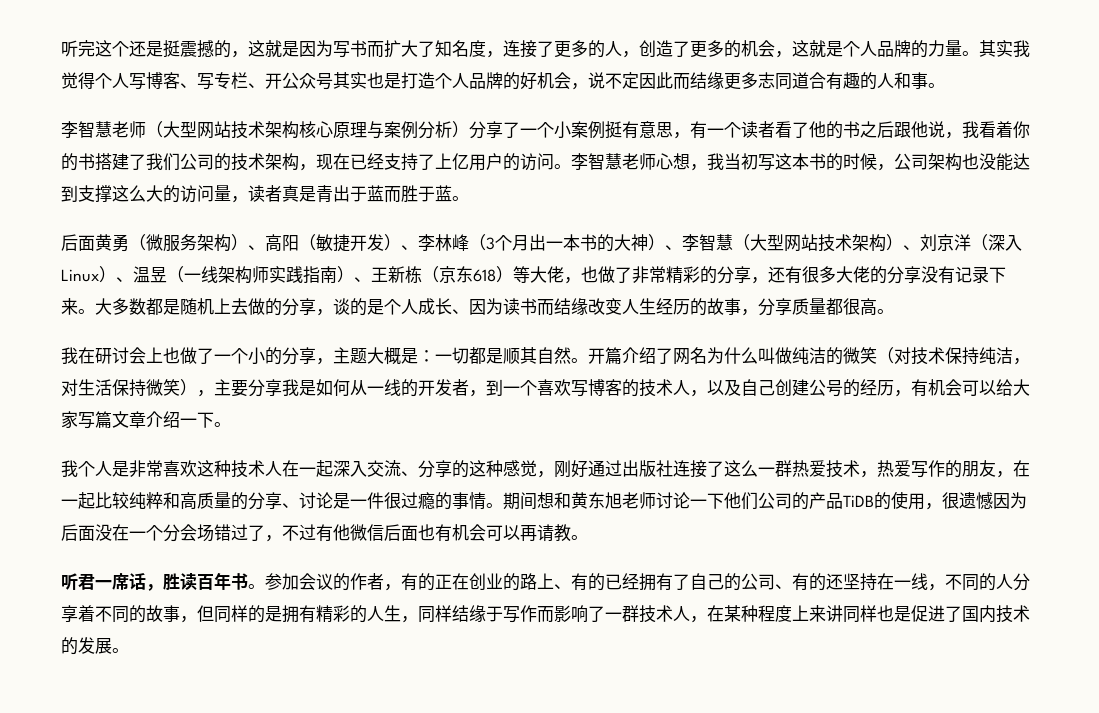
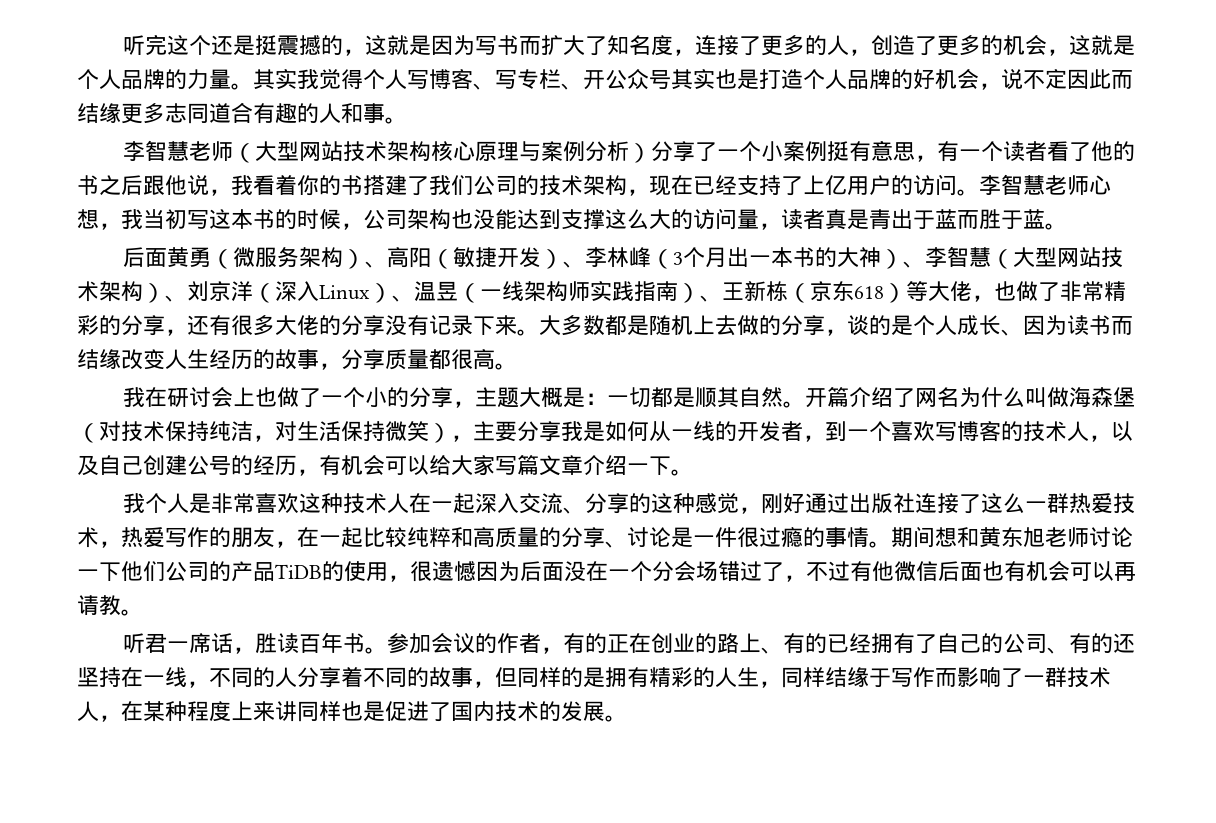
- 开篇介绍了网名为什么叫做纯洁的微笑（对技术保持纯洁，对生活保持微笑），主要分享我是如何从一线的开发者，到一个喜欢写博客的技术人，以及自己创建公号的经历，有机会可以给大家写篇文章介绍一下。
+ 开篇介绍了网名为什么叫做海森堡（对技术保持纯洁，对生活保持微笑），主要分享我是如何从一线的开发者，到一个喜欢写博客的技术人，以及自己创建公号的经历，有机会可以给大家写篇文章介绍一下。

